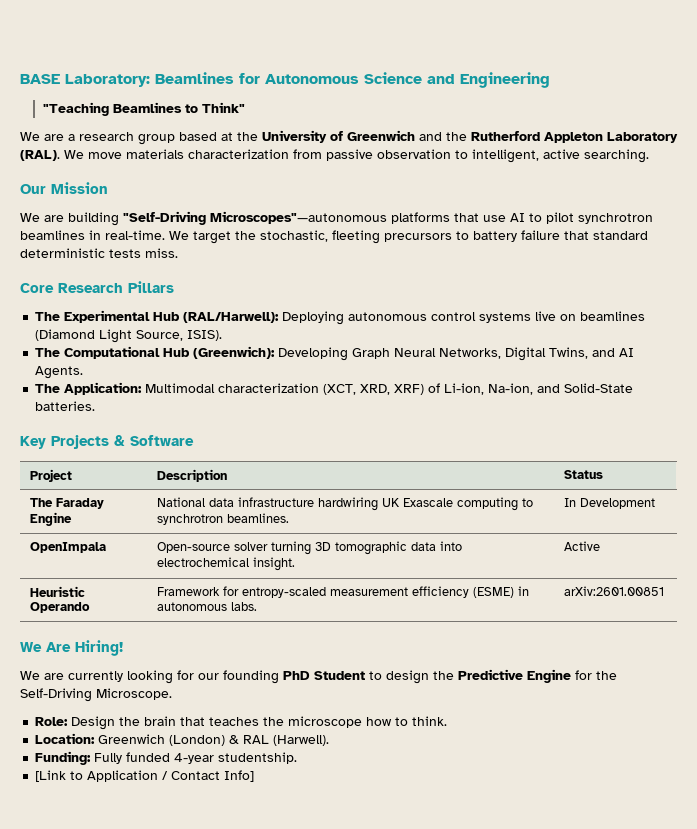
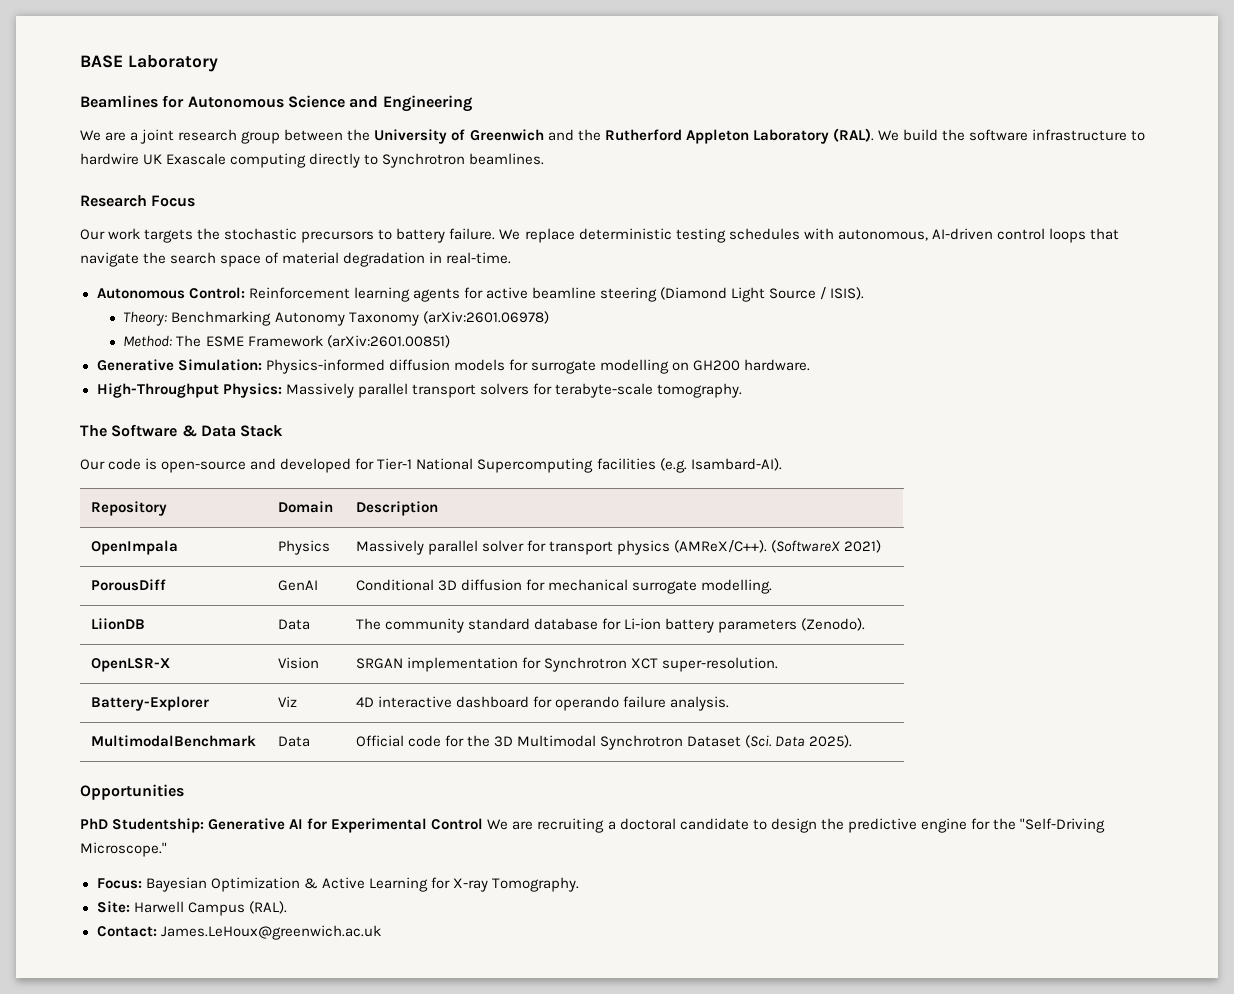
- BASE Laboratory: Beamlines for Autonomous Science and Engineering
+ BASE Laboratory
+ Beamlines for Autonomous Science and Engineering
- "Teaching Beamlines to Think"
- We are a research group based at the University of Greenwich and the Rutherford Appleton Laboratory (RAL).
+ We are a joint research group between the University of Greenwich and the Rutherford Appleton Laboratory (RAL).
- We move materials characterization from passive observation to intelligent, active searching.
- Our Mission
- We are building "Self-Driving Microscopes"—autonomous platforms that use AI to pilot synchrotron beamlines in real-time. We target the stochastic, fleeting precursors to battery failure that standard deterministic tests miss.
- Core Research Pillars
- The Experimental Hub (RAL/Harwell): Deploying autonomous control systems live on beamlines (Diamond Light Source, ISIS).
- The Computational Hub (Greenwich): Developing Graph Neural Networks, Digital Twins, and AI Agents.
- The Application: Multimodal characterization (XCT, XRD, XRF) of Li-ion, Na-ion, and Solid-State batteries.
- Key Projects & Software
- Project | Description | Status
- The Faraday Engine | National data infrastructure hardwiring UK Exascale computing to synchrotron beamlines. | In Development
- OpenImpala | Open-source solver turning 3D tomographic data into electrochemical insight. | Active
- Heuristic Operando | Framework for entropy-scaled measurement efficiency (ESME) in autonomous labs. | arXiv:2601.00851
- We Are Hiring!
- We are currently looking for our founding PhD Student to design the Predictive Engine for the Self-Driving Microscope.
- Role: Design the brain that teaches the microscope how to think.
- Location: Greenwich (London) & RAL (Harwell).
- Funding: Fully funded 4-year studentship.
- [Link to Application / Contact Info]
+ We build the software infrastructure to hardwire UK Exascale computing directly to Synchrotron beamlines.
+ Research Focus
+ Our work targets the stochastic precursors to battery failure. We replace deterministic testing schedules with autonomous, AI-driven control loops that navigate the search space of material degradation in real-time.
+ Autonomous Control: Reinforcement learning agents for active beamline steering (Diamond Light Source / ISIS).
+ Theory: Benchmarking Autonomy Taxonomy (arXiv:2601.06978)
+ Method: The ESME Framework (arXiv:2601.00851)
+ Generative Simulation: Physics-informed diffusion models for surrogate modelling on GH200 hardware.
+ High-Throughput Physics: Massively parallel transport solvers for terabyte-scale tomography.
+ The Software & Data Stack
+ Our code is open-source and developed for Tier-1 National Supercomputing facilities (e.g. Isambard-AI).
+ Repository | Domain | Description
+ OpenImpala | Physics | Massively parallel solver for transport physics (AMReX/C++). (SoftwareX 2021)
+ PorousDiff | GenAI | Conditional 3D diffusion for mechanical surrogate modelling.
+ LiionDB | Data | The community standard database for Li-ion battery parameters (Zenodo).
+ OpenLSR-X | Vision | SRGAN implementation for Synchrotron XCT super-resolution.
+ Battery-Explorer | Viz | 4D interactive dashboard for operando failure analysis.
+ MultimodalBenchmark | Data | Official code for the 3D Multimodal Synchrotron Dataset (Sci. Data 2025).
+ Opportunities
+ PhD Studentship: Generative AI for Experimental Control We are recruiting a doctoral candidate to design the predictive engine for the "Self-Driving Microscope."
+ Focus: Bayesian Optimization & Active Learning for X-ray Tomography.
+ Site: Harwell Campus (RAL).
+ Contact: James.LeHoux@greenwich.ac.uk

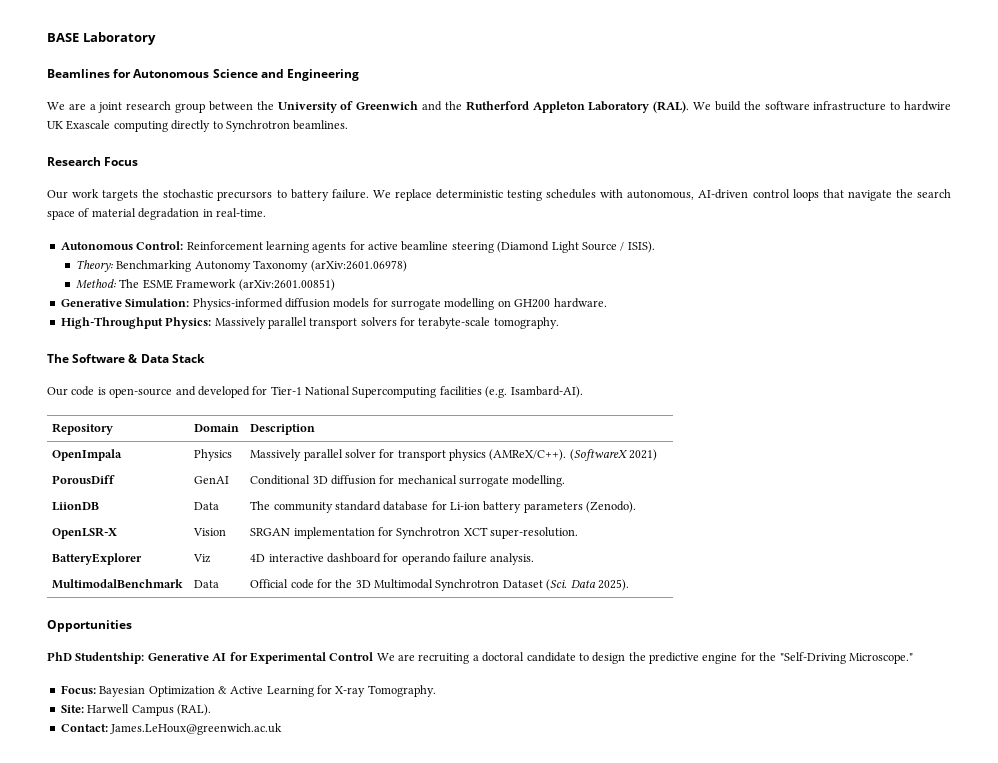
- Battery-Explorer | Viz | 4D interactive dashboard for operando failure analysis.
+ BatteryExplorer | Viz | 4D interactive dashboard for operando failure analysis.

